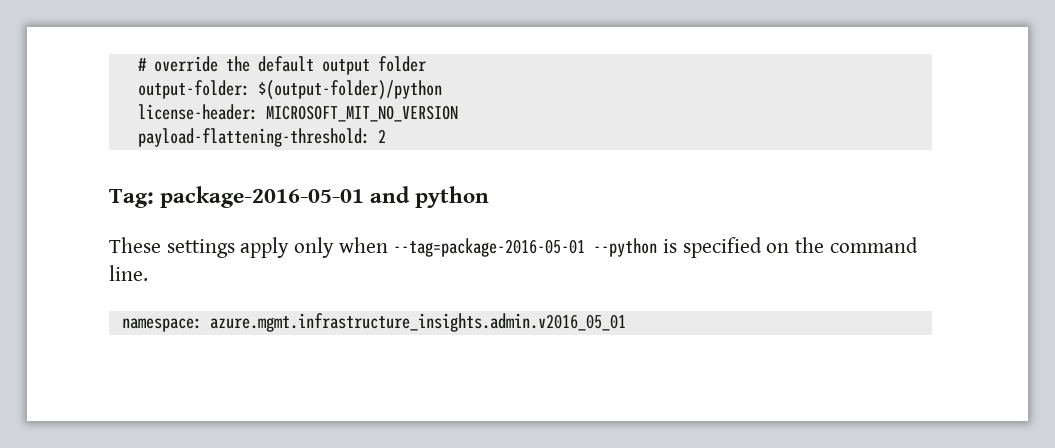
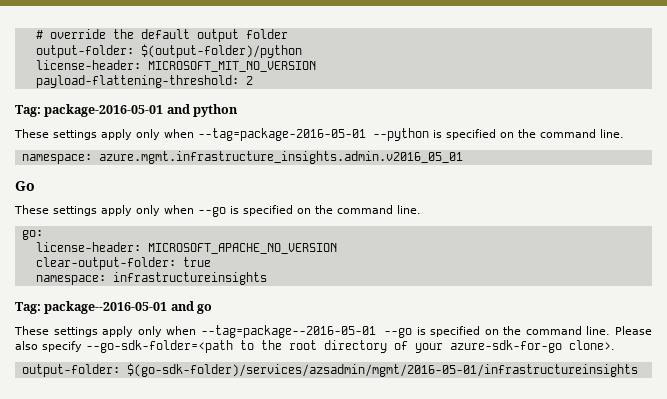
+ Go
+ These settings apply only when --go is specified on the command line.
+ go:
+ license-header: MICROSOFT_APACHE_NO_VERSION
+ clear-output-folder: true
+ namespace: infrastructureinsights
+ Tag: package--2016-05-01 and go
+ These settings apply only when --tag=package--2016-05-01 --go is specified on the command line. Please also specify --go-sdk-folder=<path to the root directory of your azure-sdk-for-go clone>.
+ output-folder: $(go-sdk-folder)/services/azsadmin/mgmt/2016-05-01/infrastructureinsights

